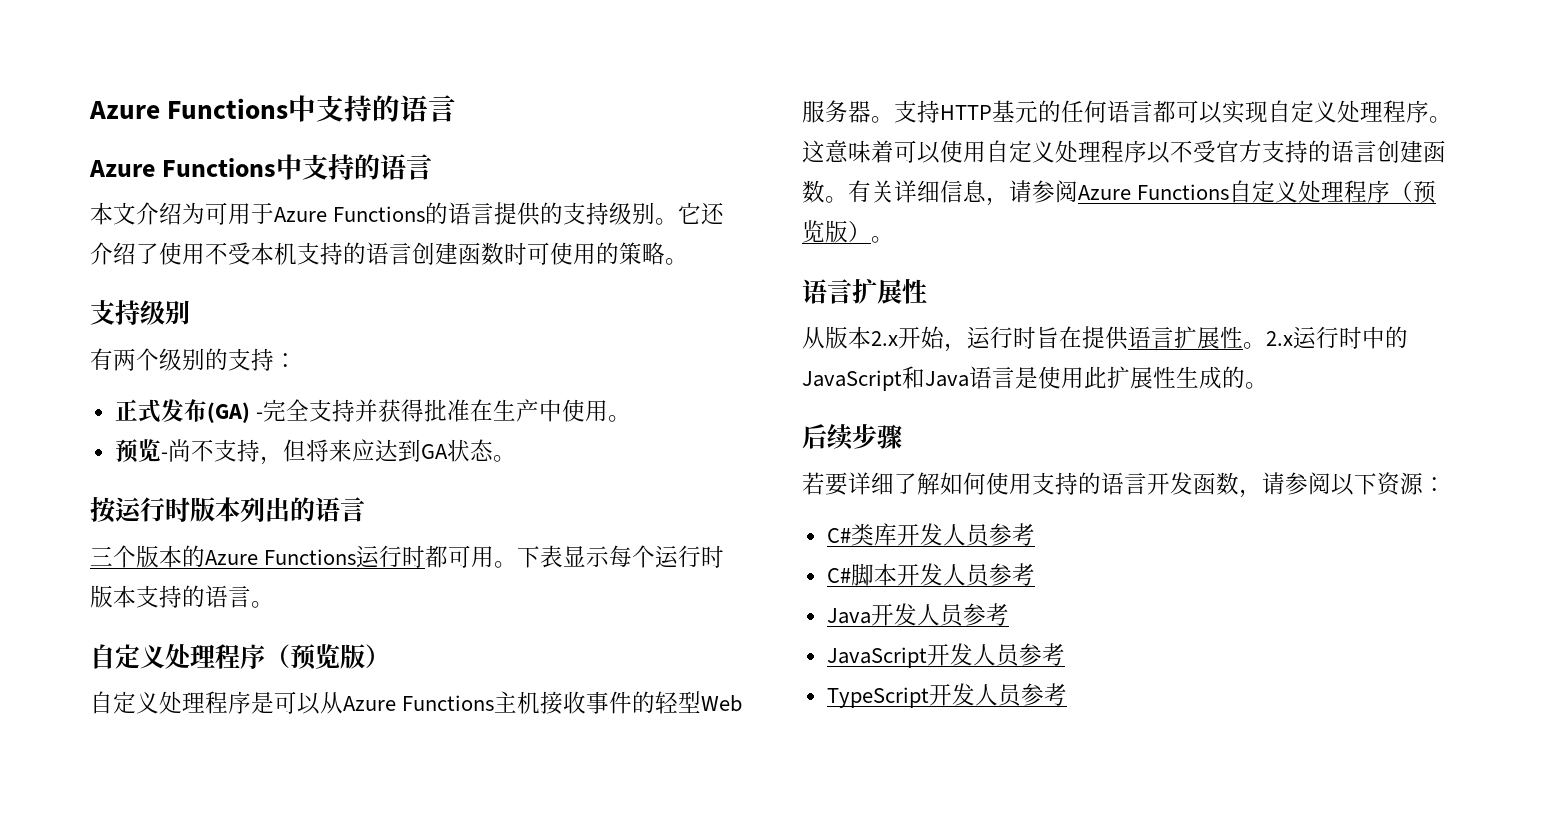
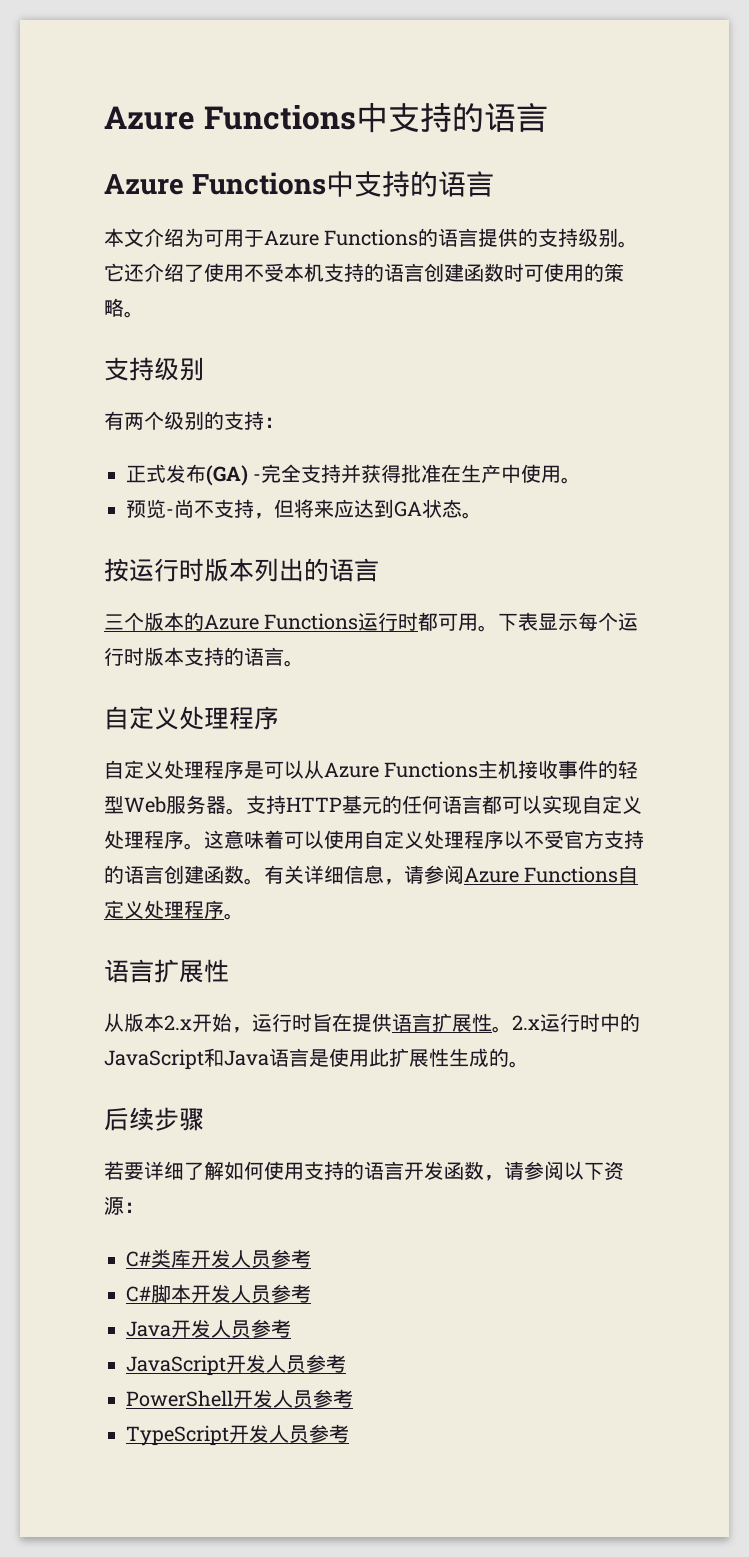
  下表显示每个运行时版本支持的语言。
- 自定义处理程序（预览版）
+ 自定义处理程序
- 有关详细信息，请参阅Azure Functions自定义处理程序（预览版）。
+ 有关详细信息，请参阅Azure Functions自定义处理程序。
+ PowerShell开发人员参考

